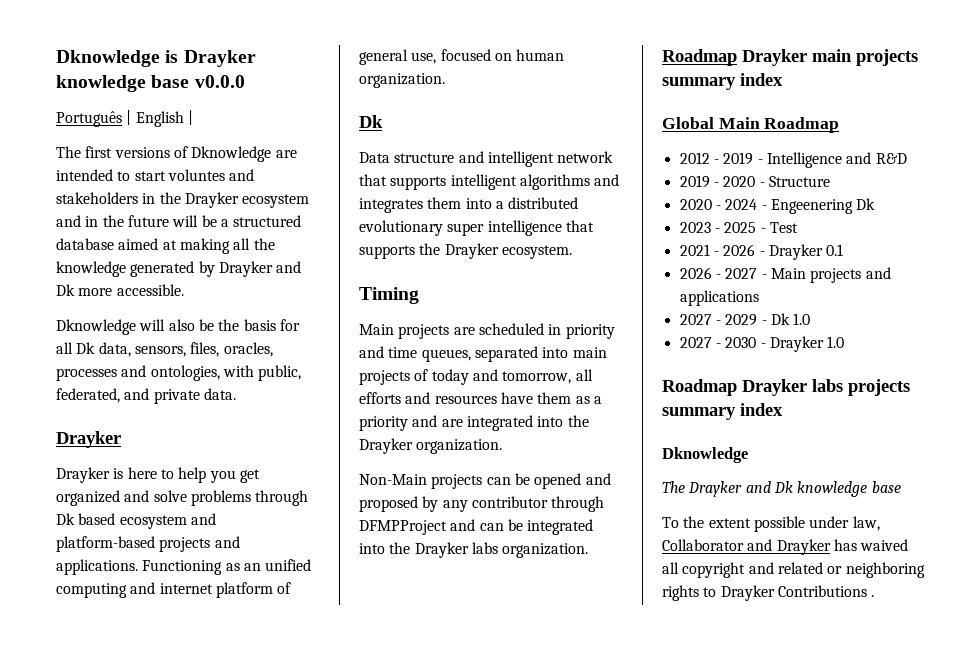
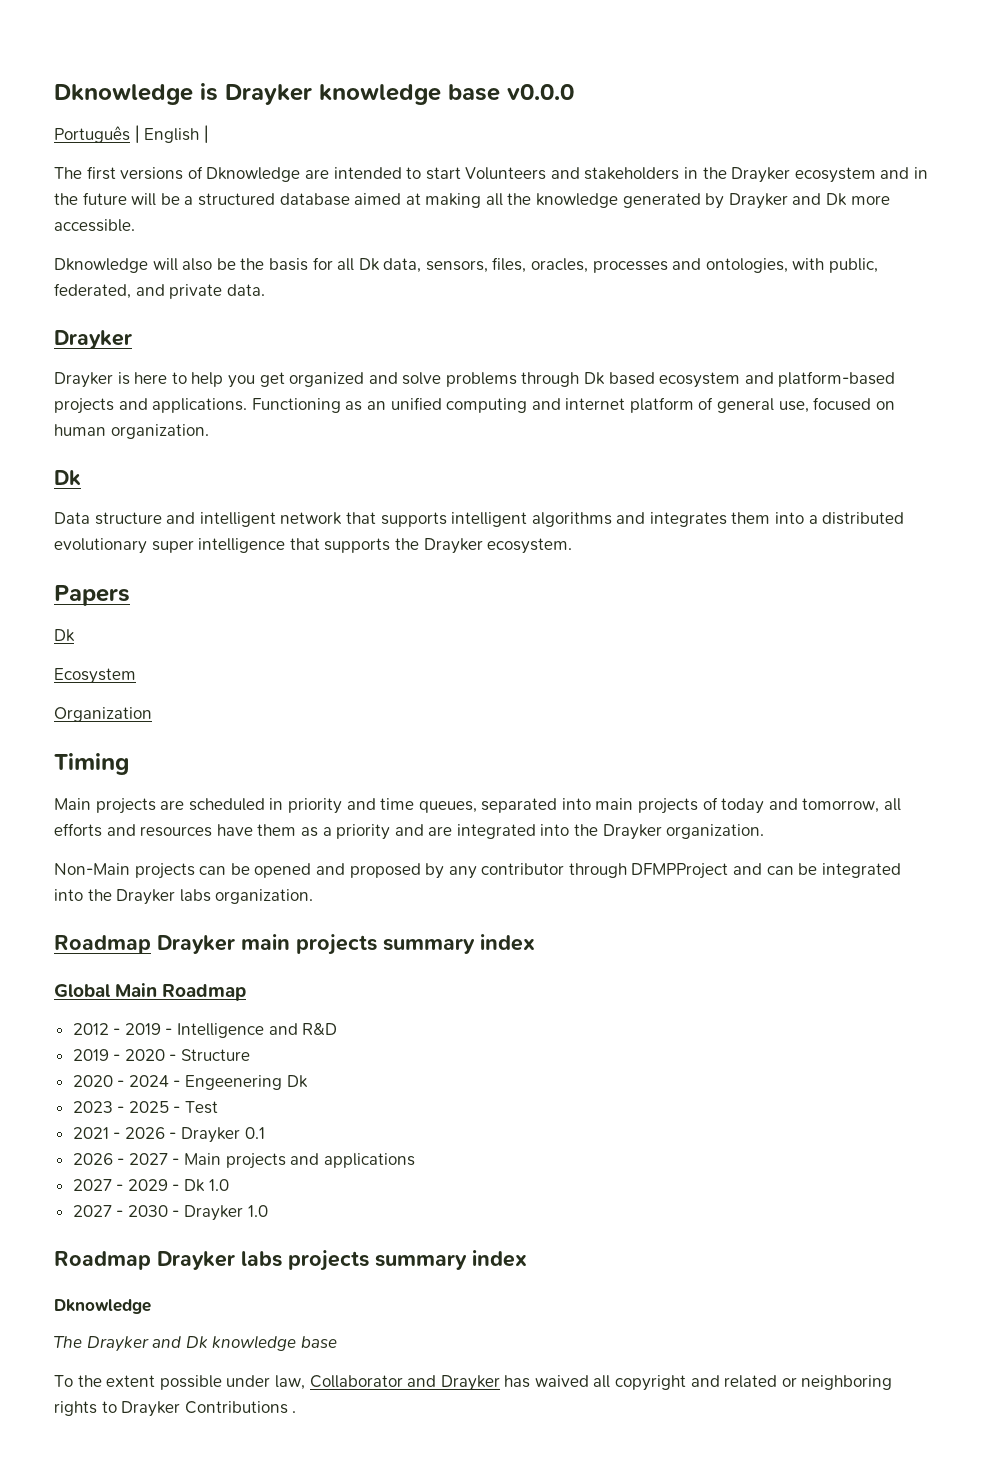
- The first versions of Dknowledge are intended to start voluntes and stakeholders in the Drayker ecosystem and in the future will be a structured database aimed at making all the knowledge generated by Drayker and Dk more accessible.
+ The first versions of Dknowledge are intended to start Volunteers and stakeholders in the Drayker ecosystem and in the future will be a structured database aimed at making all the knowledge generated by Drayker and Dk more accessible.
+ Papers
+ Dk
+ Ecosystem
+ Organization

